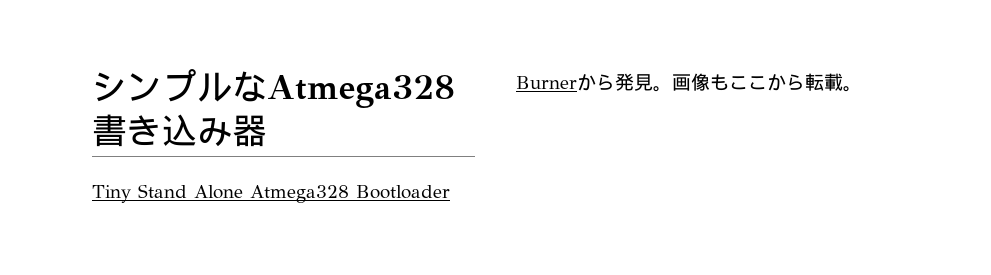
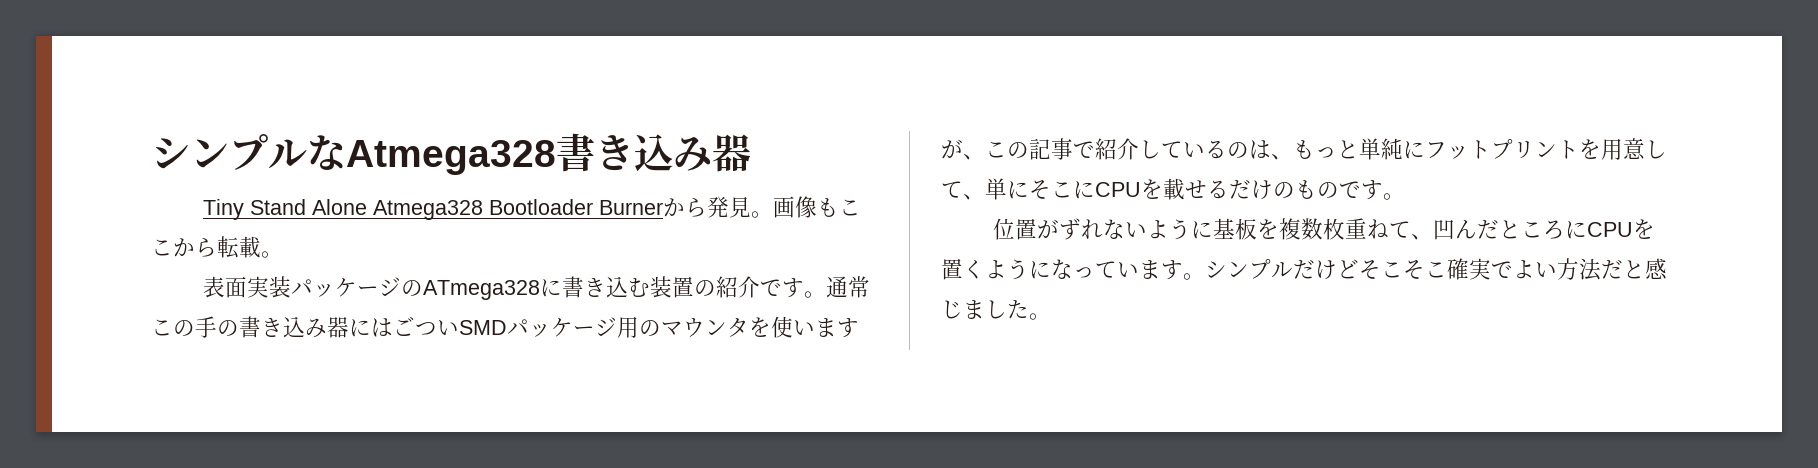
+ 表面実装パッケージのATmega328に書き込む装置の紹介です。通常この手の書き込み器にはごついSMDパッケージ用のマウンタを使いますが、この記事で紹介しているのは、もっと単純にフットプリントを用意して、単にそこにCPUを載せるだけのものです。
+ 位置がずれないように基板を複数枚重ねて、凹んだところにCPUを置くようになっています。シンプルだけどそこそこ確実でよい方法だと感じました。

